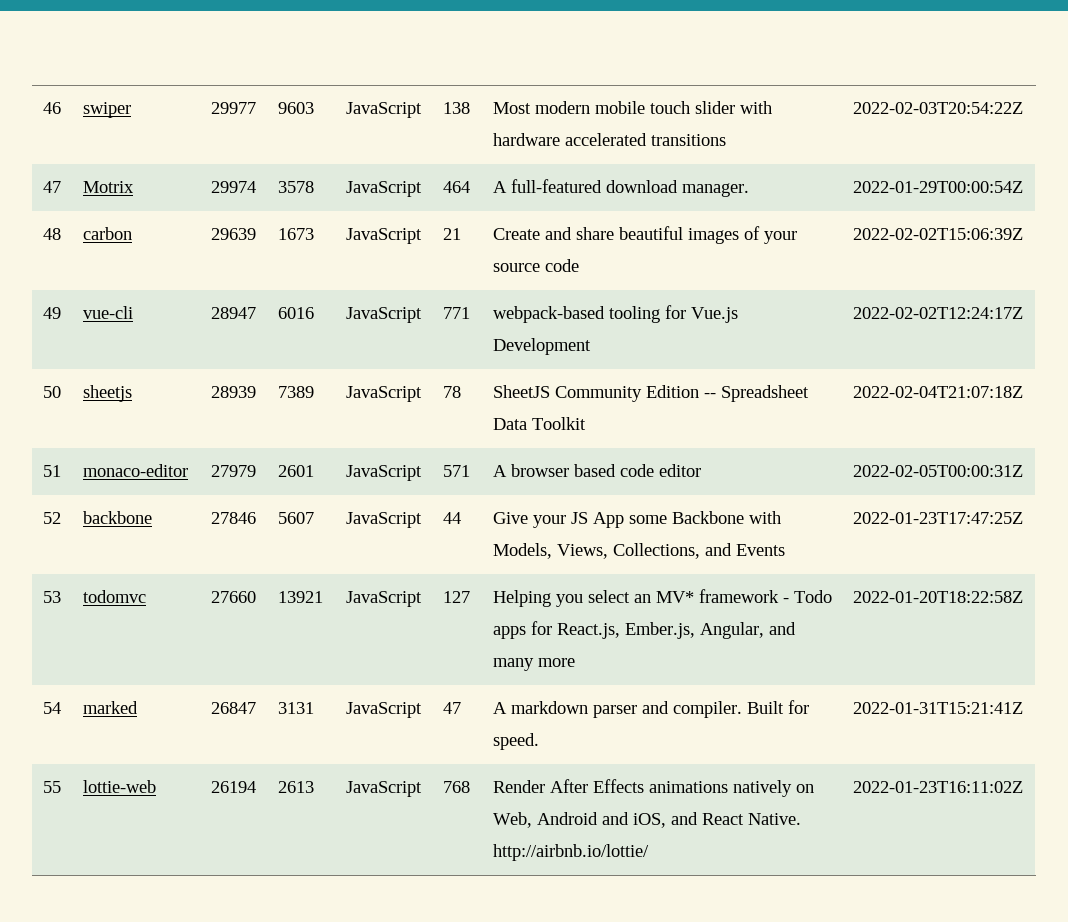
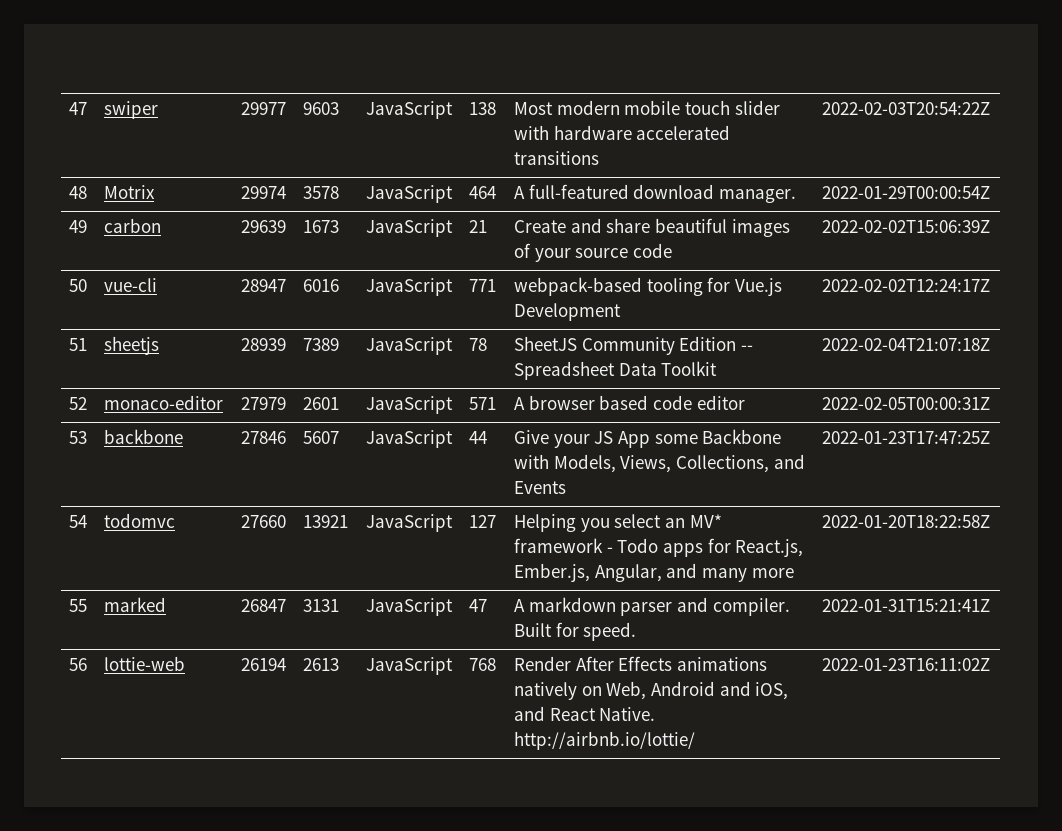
- 46 | swiper | 29977 | 9603 | JavaScript | 138 | Most modern mobile touch slider with hardware accelerated transitions | 2022-02-03T20:54:22Z
+ 47 | swiper | 29977 | 9603 | JavaScript | 138 | Most modern mobile touch slider with hardware accelerated transitions | 2022-02-03T20:54:22Z
- 47 | Motrix | 29974 | 3578 | JavaScript | 464 | A full-featured download manager. | 2022-01-29T00:00:54Z
+ 48 | Motrix | 29974 | 3578 | JavaScript | 464 | A full-featured download manager. | 2022-01-29T00:00:54Z
- 48 | carbon | 29639 | 1673 | JavaScript | 21 | Create and share beautiful images of your source code | 2022-02-02T15:06:39Z
+ 49 | carbon | 29639 | 1673 | JavaScript | 21 | Create and share beautiful images of your source code | 2022-02-02T15:06:39Z
- 49 | vue-cli | 28947 | 6016 | JavaScript | 771 | webpack-based tooling for Vue.js Development | 2022-02-02T12:24:17Z
+ 50 | vue-cli | 28947 | 6016 | JavaScript | 771 | webpack-based tooling for Vue.js Development | 2022-02-02T12:24:17Z
- 50 | sheetjs | 28939 | 7389 | JavaScript | 78 | SheetJS Community Edition -- Spreadsheet Data Toolkit | 2022-02-04T21:07:18Z
+ 51 | sheetjs | 28939 | 7389 | JavaScript | 78 | SheetJS Community Edition -- Spreadsheet Data Toolkit | 2022-02-04T21:07:18Z
- 51 | monaco-editor | 27979 | 2601 | JavaScript | 571 | A browser based code editor | 2022-02-05T00:00:31Z
+ 52 | monaco-editor | 27979 | 2601 | JavaScript | 571 | A browser based code editor | 2022-02-05T00:00:31Z
- 52 | backbone | 27846 | 5607 | JavaScript | 44 | Give your JS App some Backbone with Models, Views, Collections, and Events | 2022-01-23T17:47:25Z
+ 53 | backbone | 27846 | 5607 | JavaScript | 44 | Give your JS App some Backbone with Models, Views, Collections, and Events | 2022-01-23T17:47:25Z
- 53 | todomvc | 27660 | 13921 | JavaScript | 127 | Helping you select an MV* framework - Todo apps for React.js, Ember.js, Angular, and many more | 2022-01-20T18:22:58Z
+ 54 | todomvc | 27660 | 13921 | JavaScript | 127 | Helping you select an MV* framework - Todo apps for React.js, Ember.js, Angular, and many more | 2022-01-20T18:22:58Z
- 54 | marked | 26847 | 3131 | JavaScript | 47 | A markdown parser and compiler. Built for speed. | 2022-01-31T15:21:41Z
+ 55 | marked | 26847 | 3131 | JavaScript | 47 | A markdown parser and compiler. Built for speed. | 2022-01-31T15:21:41Z
- 55 | lottie-web | 26194 | 2613 | JavaScript | 768 | Render After Effects animations natively on Web, Android and iOS, and React Native. http://airbnb.io/lottie/ | 2022-01-23T16:11:02Z
+ 56 | lottie-web | 26194 | 2613 | JavaScript | 768 | Render After Effects animations natively on Web, Android and iOS, and React Native. http://airbnb.io/lottie/ | 2022-01-23T16:11:02Z

